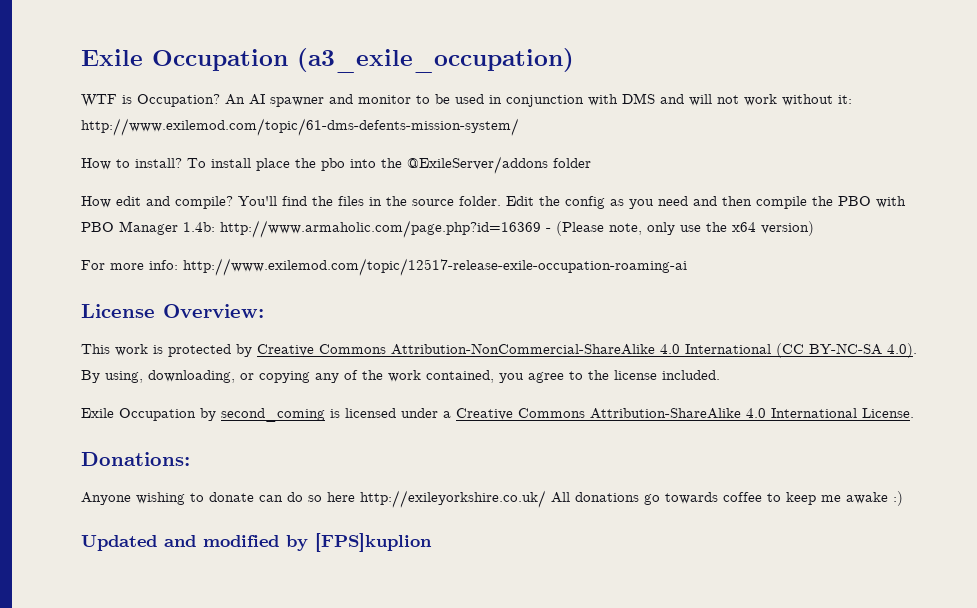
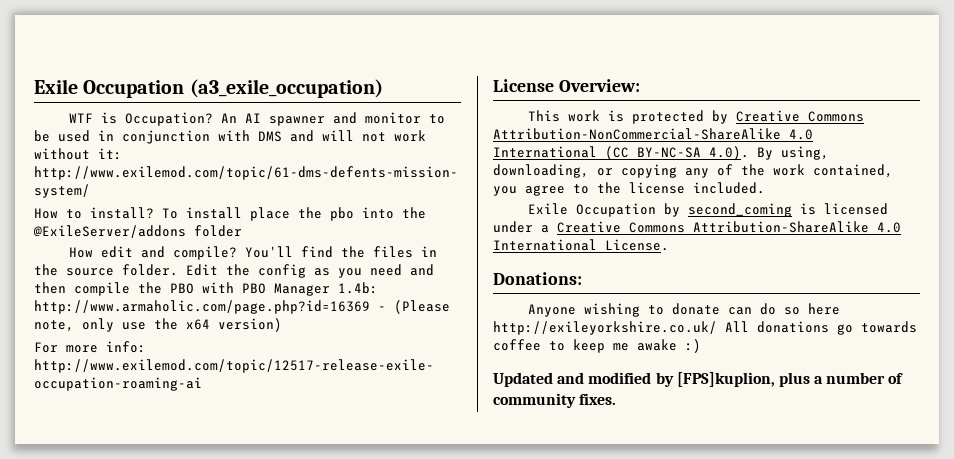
- Updated and modified by [FPS]kuplion
+ Updated and modified by [FPS]kuplion, plus a number of community fixes.

